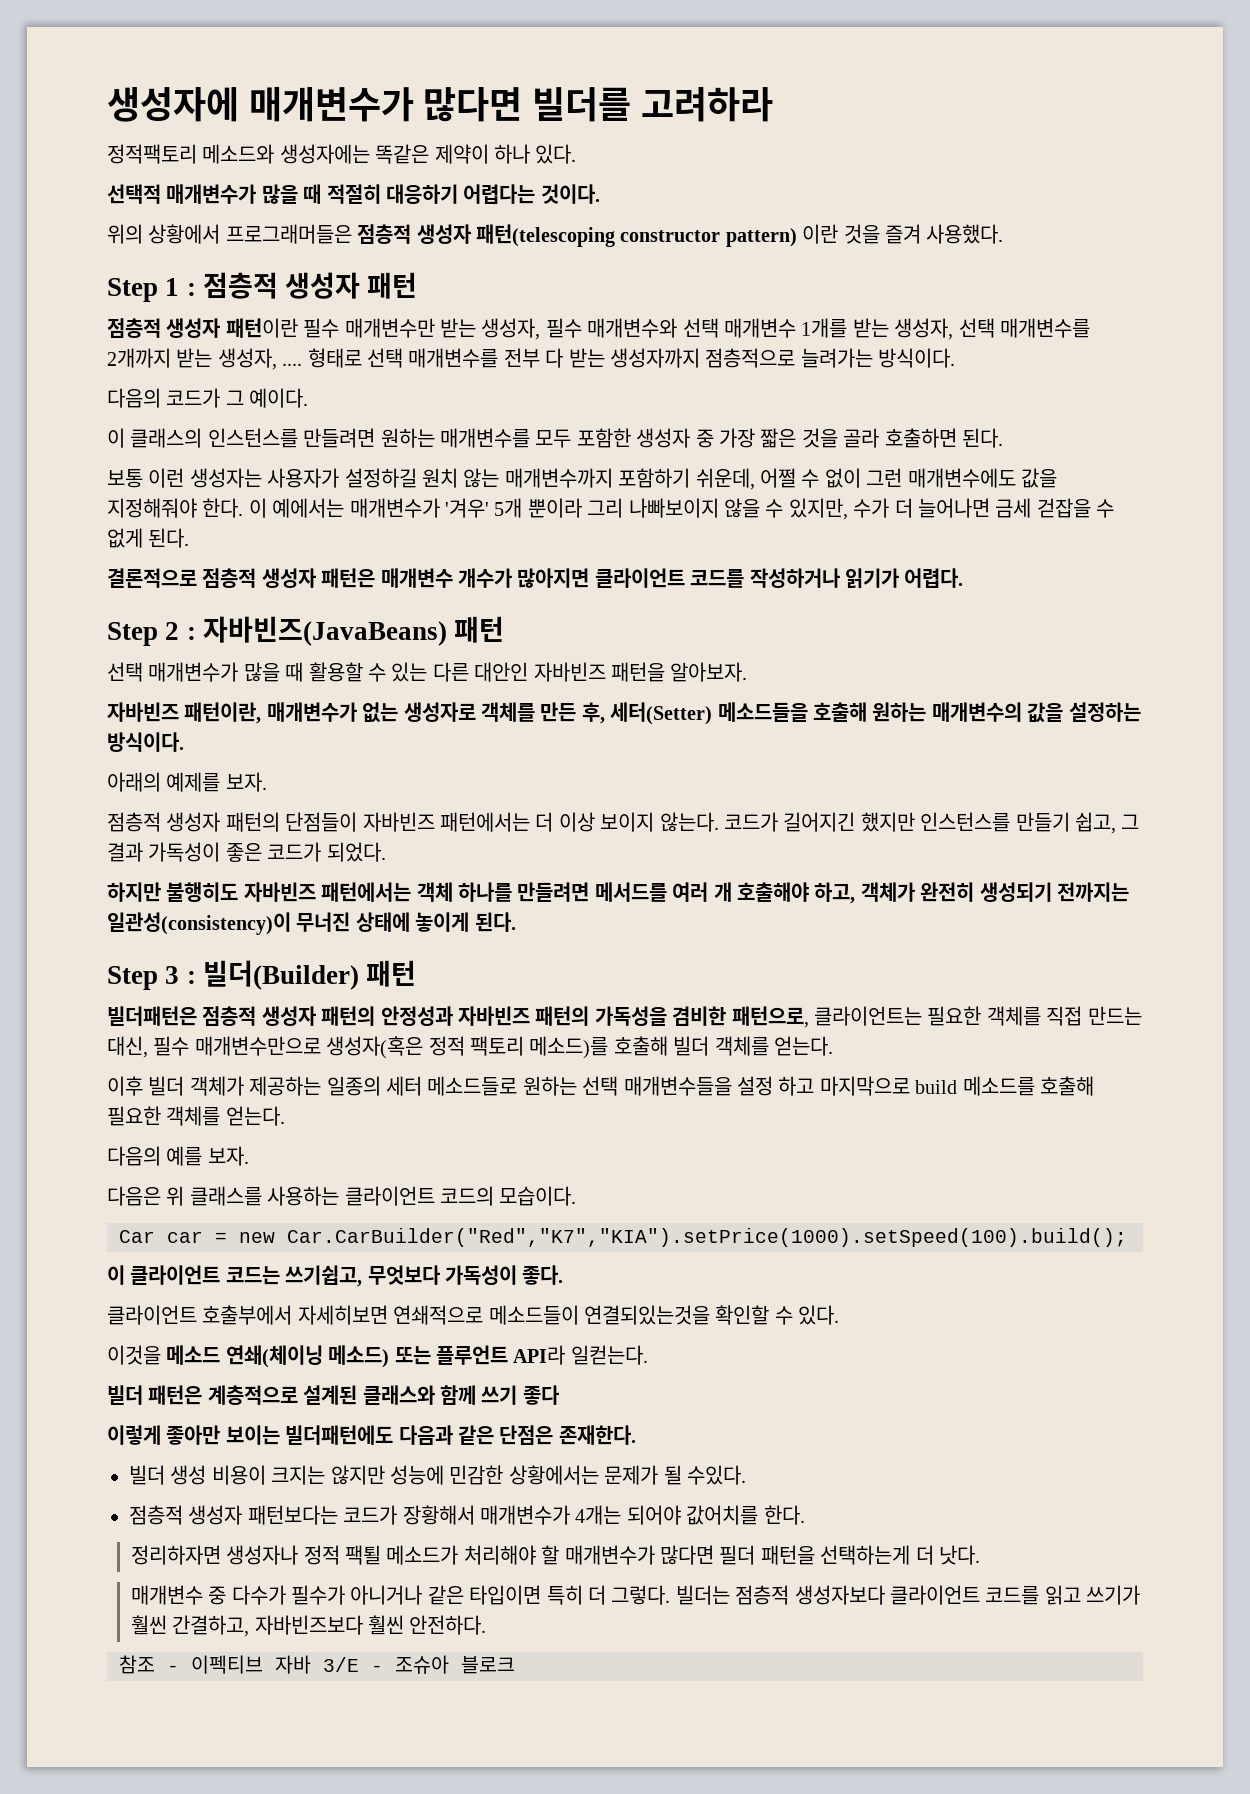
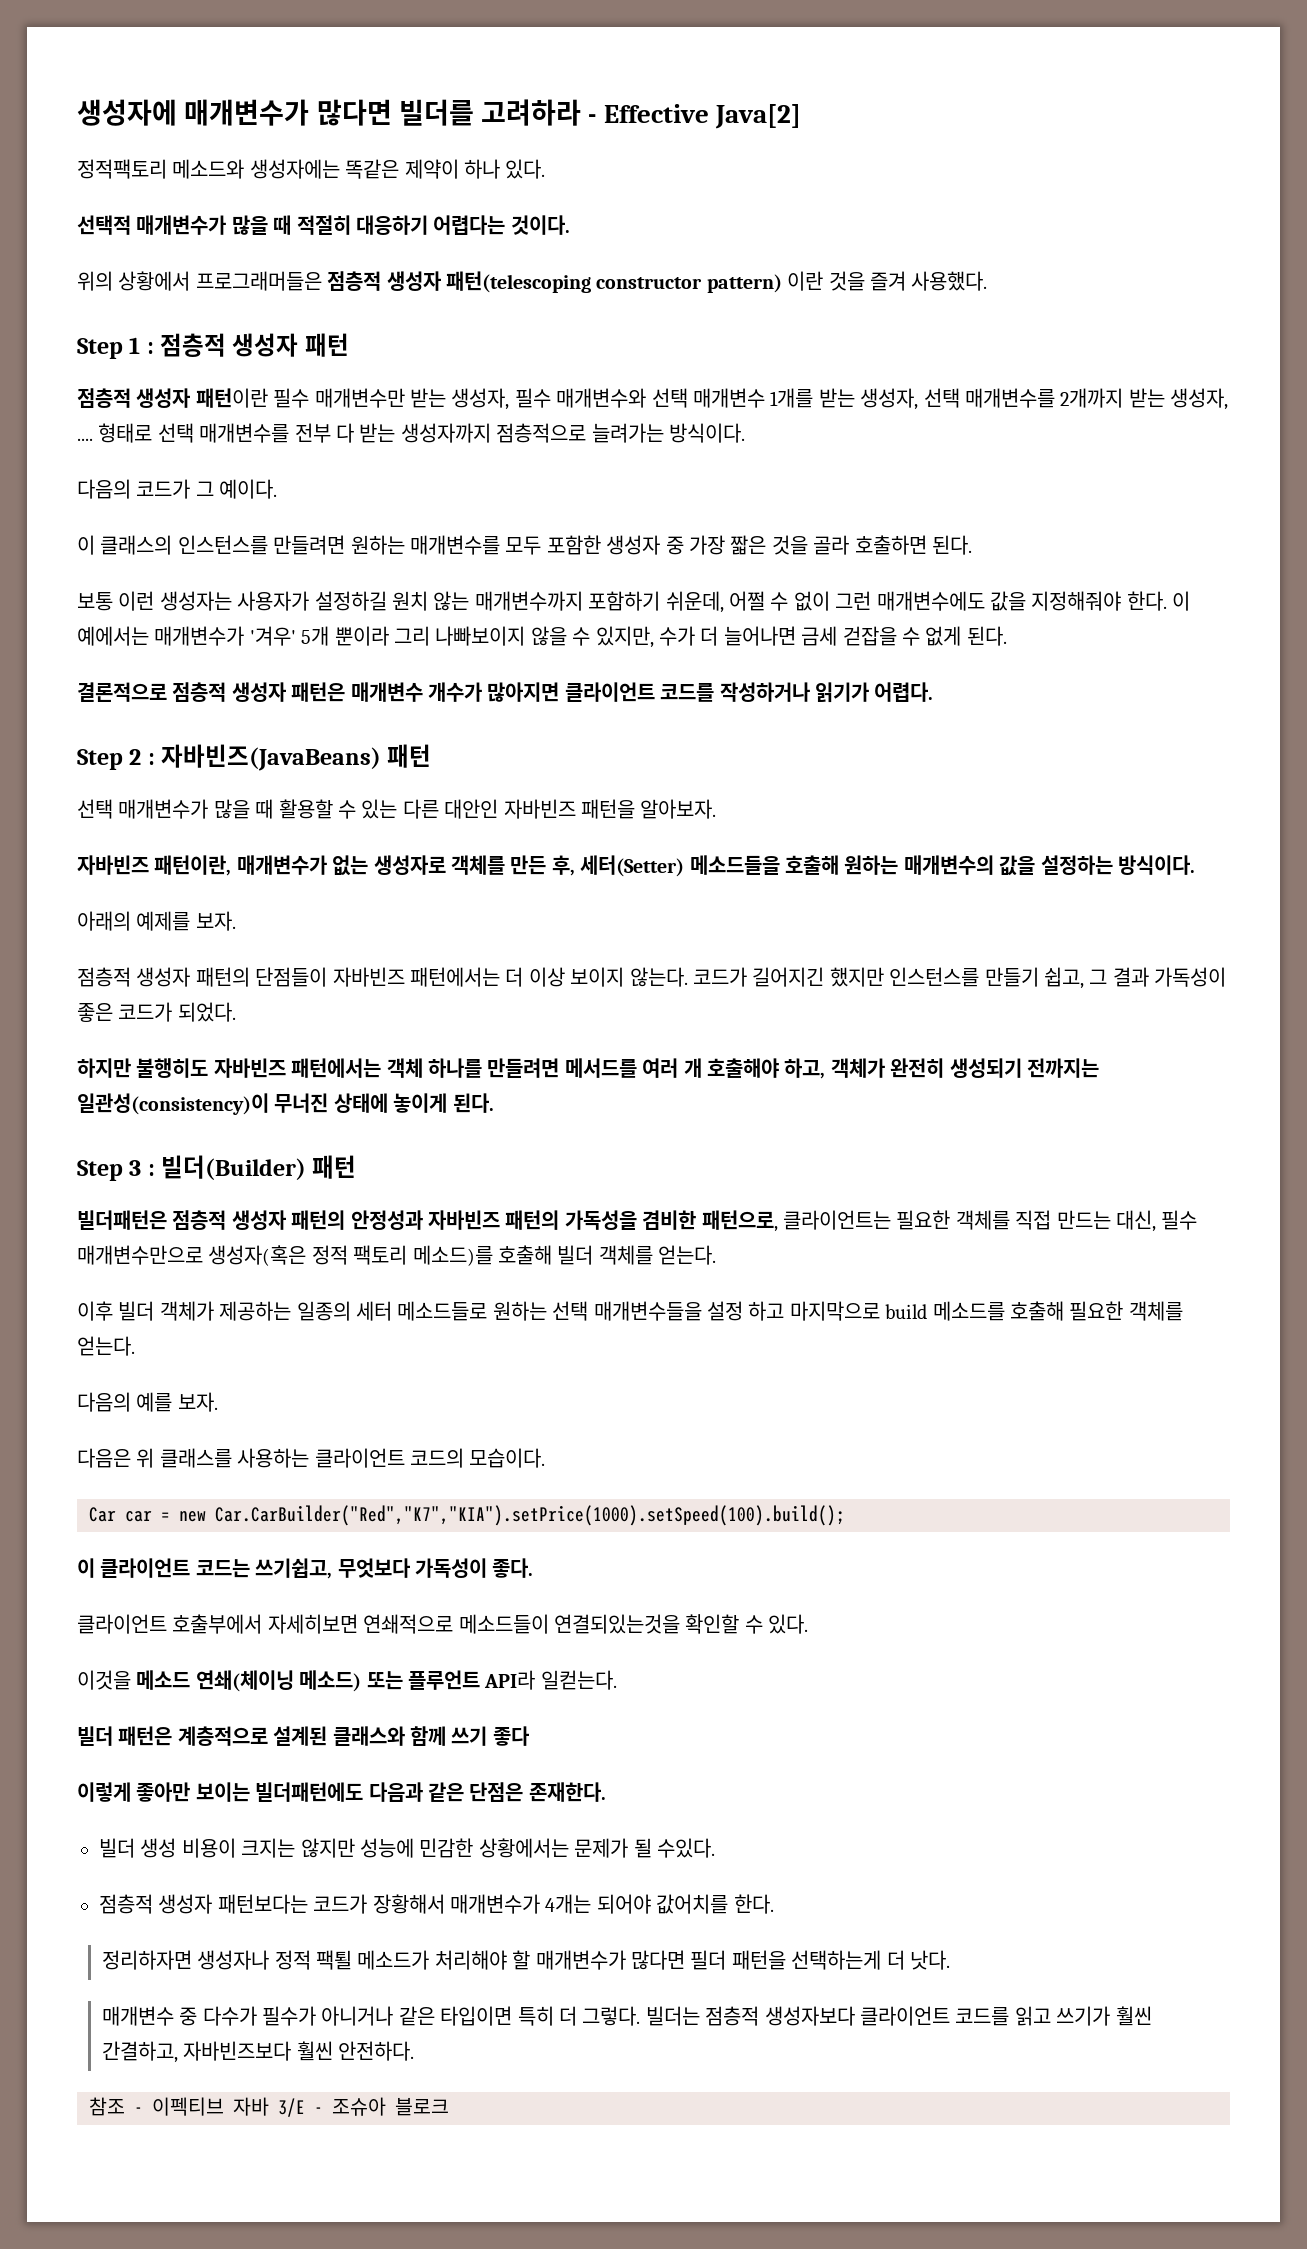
- 생성자에 매개변수가 많다면 빌더를 고려하라
+ 생성자에 매개변수가 많다면 빌더를 고려하라 - Effective Java[2]

